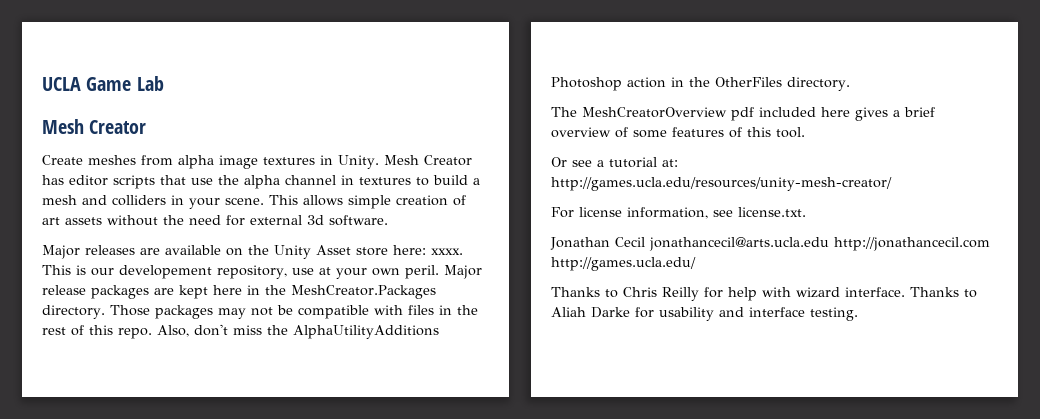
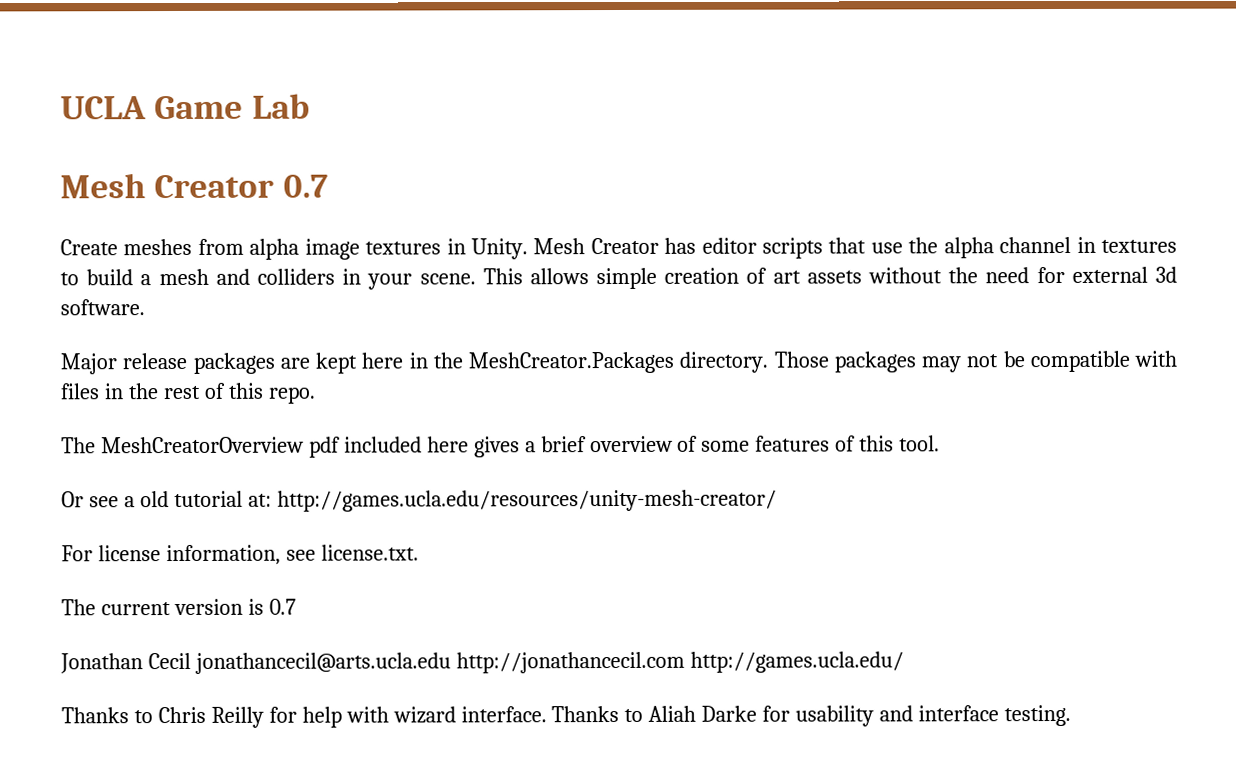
  UCLA Game Lab
- Mesh Creator
+ Mesh Creator 0.7
- Major releases are available on the Unity Asset store here: xxxx. This is our developement repository, use at your own peril. Major release packages are kept here in the MeshCreator.Packages directory.
+ Major release packages are kept here in the MeshCreator.Packages directory.
- Also, don't miss the AlphaUtilityAdditions Photoshop action in the OtherFiles directory.
- Or see a tutorial at: http://games.ucla.edu/resources/unity-mesh-creator/
+ Or see a old tutorial at: http://games.ucla.edu/resources/unity-mesh-creator/
+ The current version is 0.7

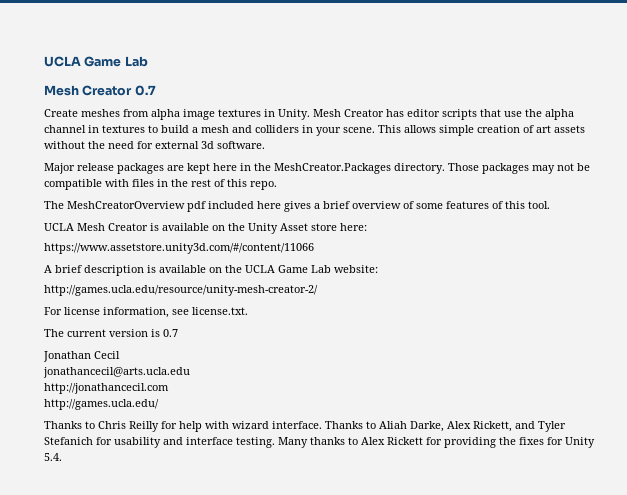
- Or see a old tutorial at: http://games.ucla.edu/resources/unity-mesh-creator/
+ UCLA Mesh Creator is available on the Unity Asset store here:
+ https://www.assetstore.unity3d.com/#/content/11066
+ A brief description is available on the UCLA Game Lab website:
+ http://games.ucla.edu/resource/unity-mesh-creator-2/
- Jonathan Cecil jonathancecil@arts.ucla.edu http://jonathancecil.com http://games.ucla.edu/
+ Jonathan Cecil
+ jonathancecil@arts.ucla.edu
+ http://jonathancecil.com
+ http://games.ucla.edu/
- Thanks to Aliah Darke for usability and interface testing.
+ Thanks to Aliah Darke, Alex Rickett, and Tyler Stefanich for usability and interface testing.
+ Many thanks to Alex Rickett for providing the fixes for Unity 5.4.

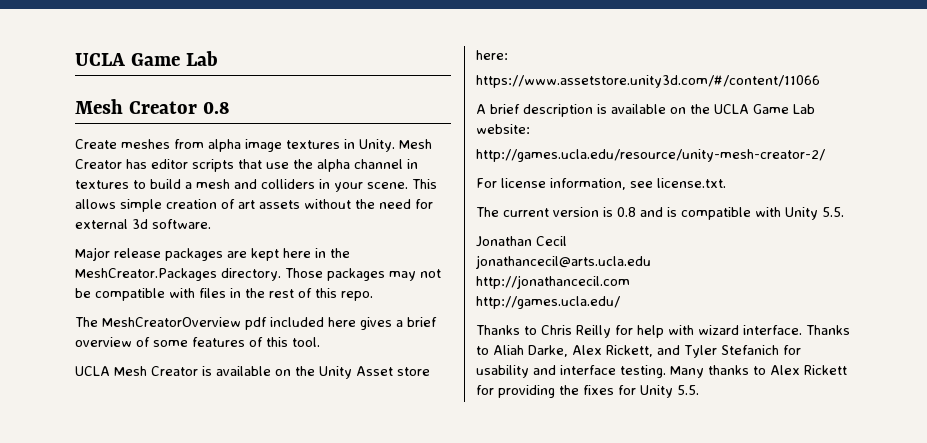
- Mesh Creator 0.7
+ Mesh Creator 0.8
- The current version is 0.7
+ The current version is 0.8 and is compatible with Unity 5.5.
- Many thanks to Alex Rickett for providing the fixes for Unity 5.4.
+ Many thanks to Alex Rickett for providing the fixes for Unity 5.5.

